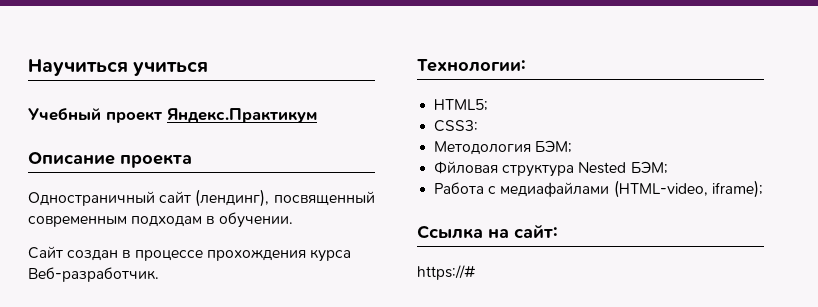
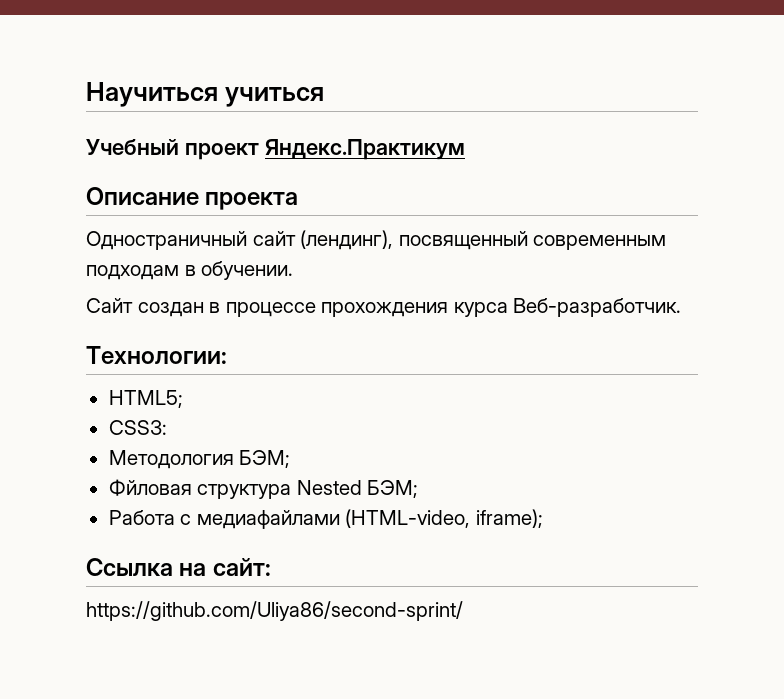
- https://#
+ https://github.com/Uliya86/second-sprint/

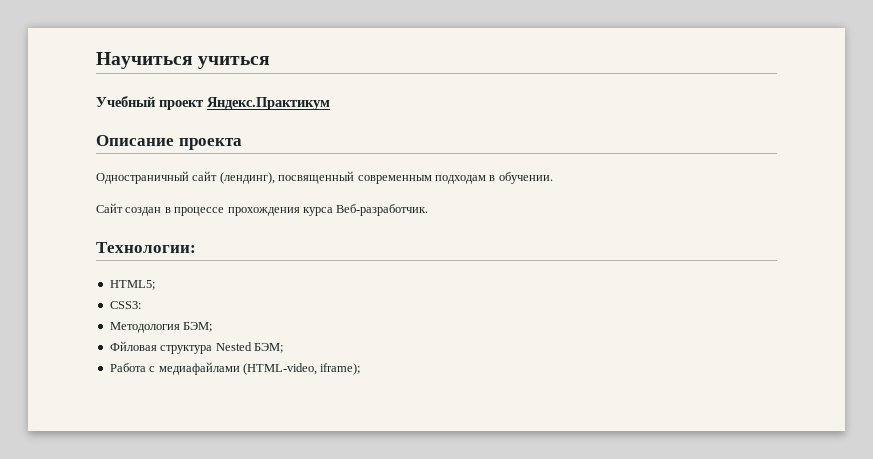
- Ссылка на сайт:
- https://github.com/Uliya86/second-sprint/

